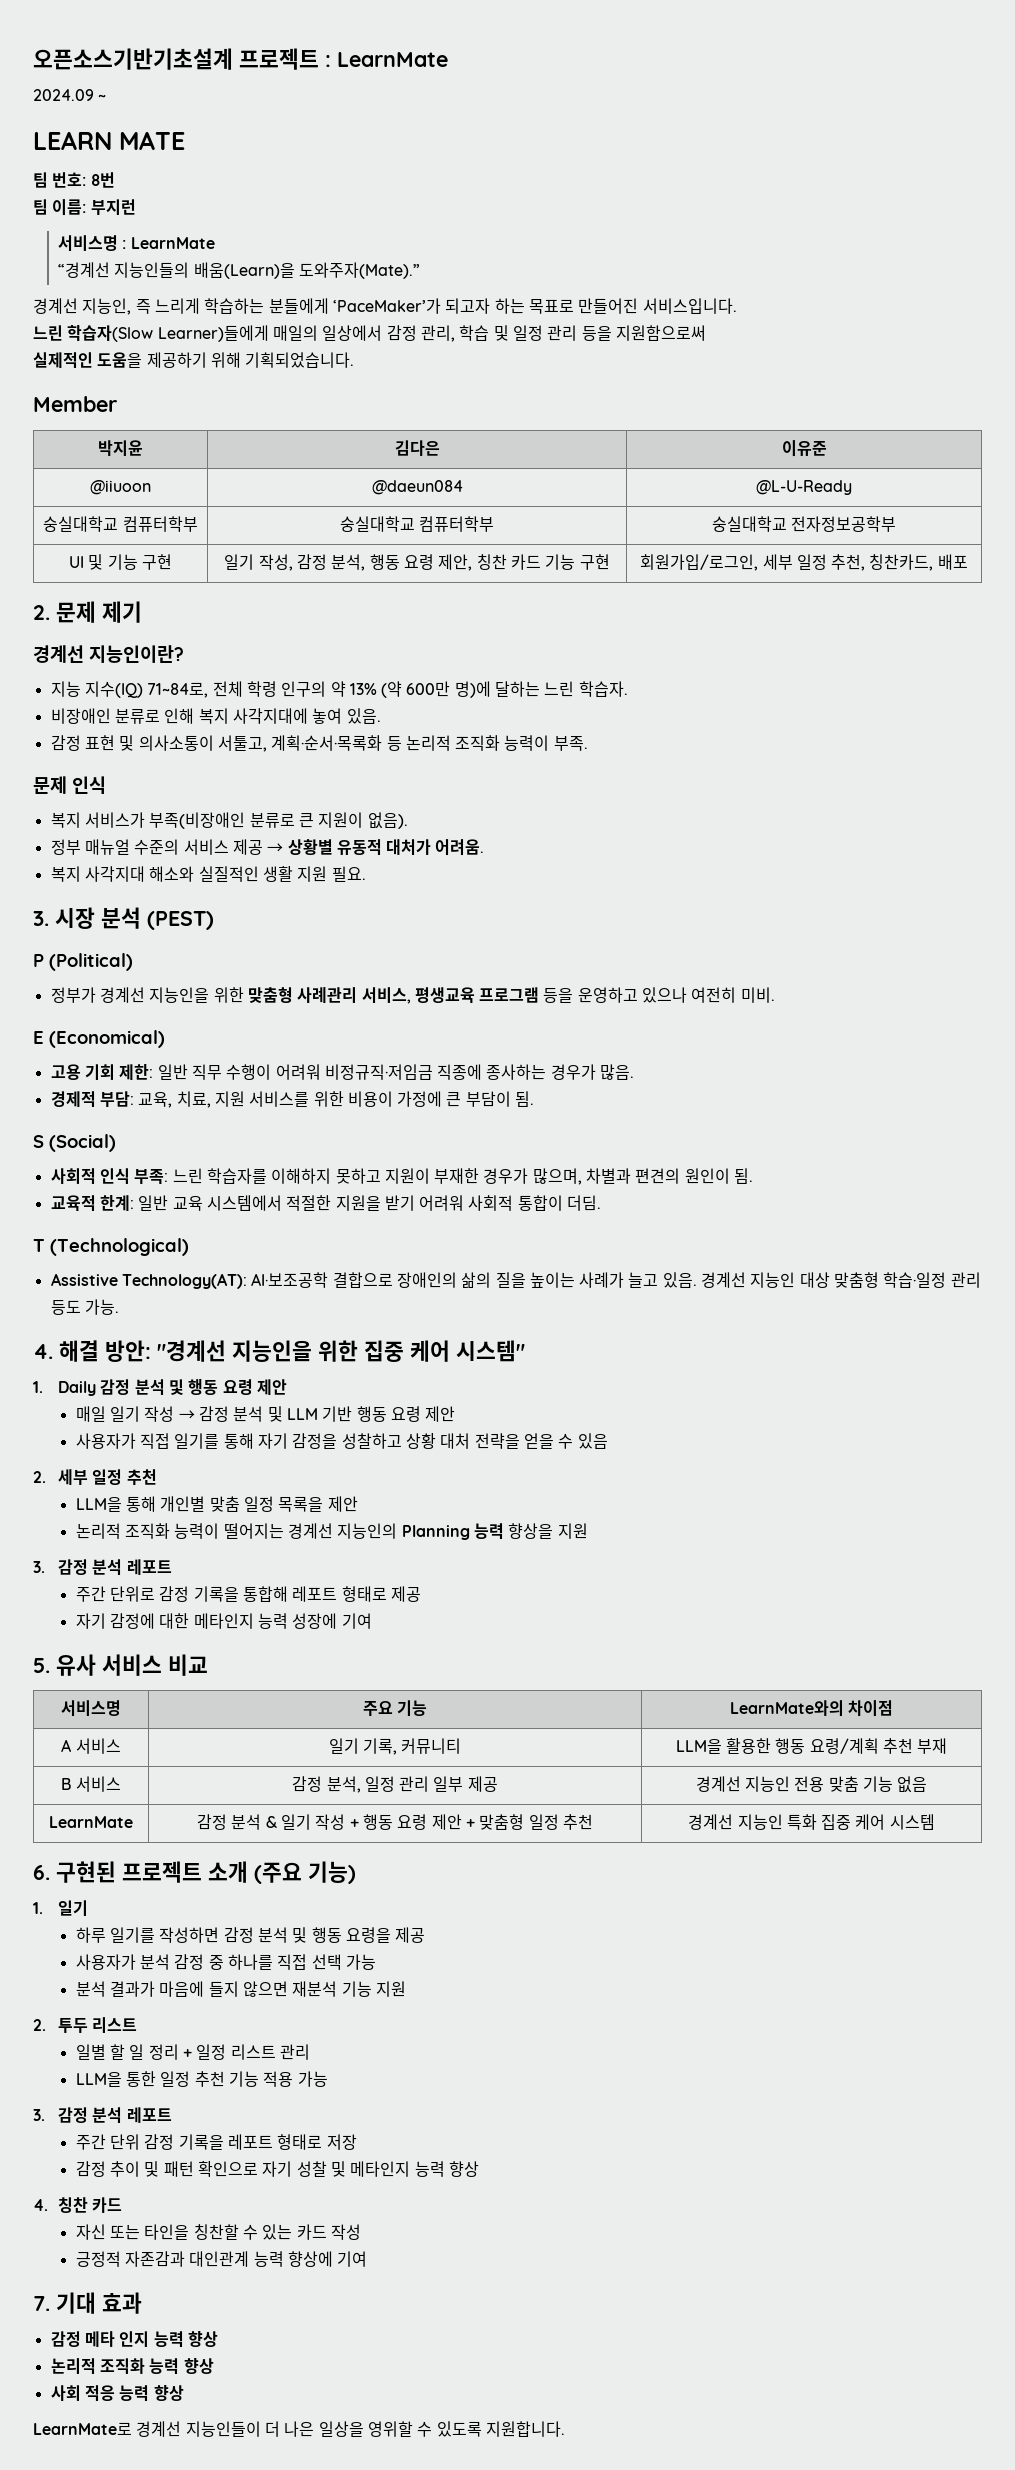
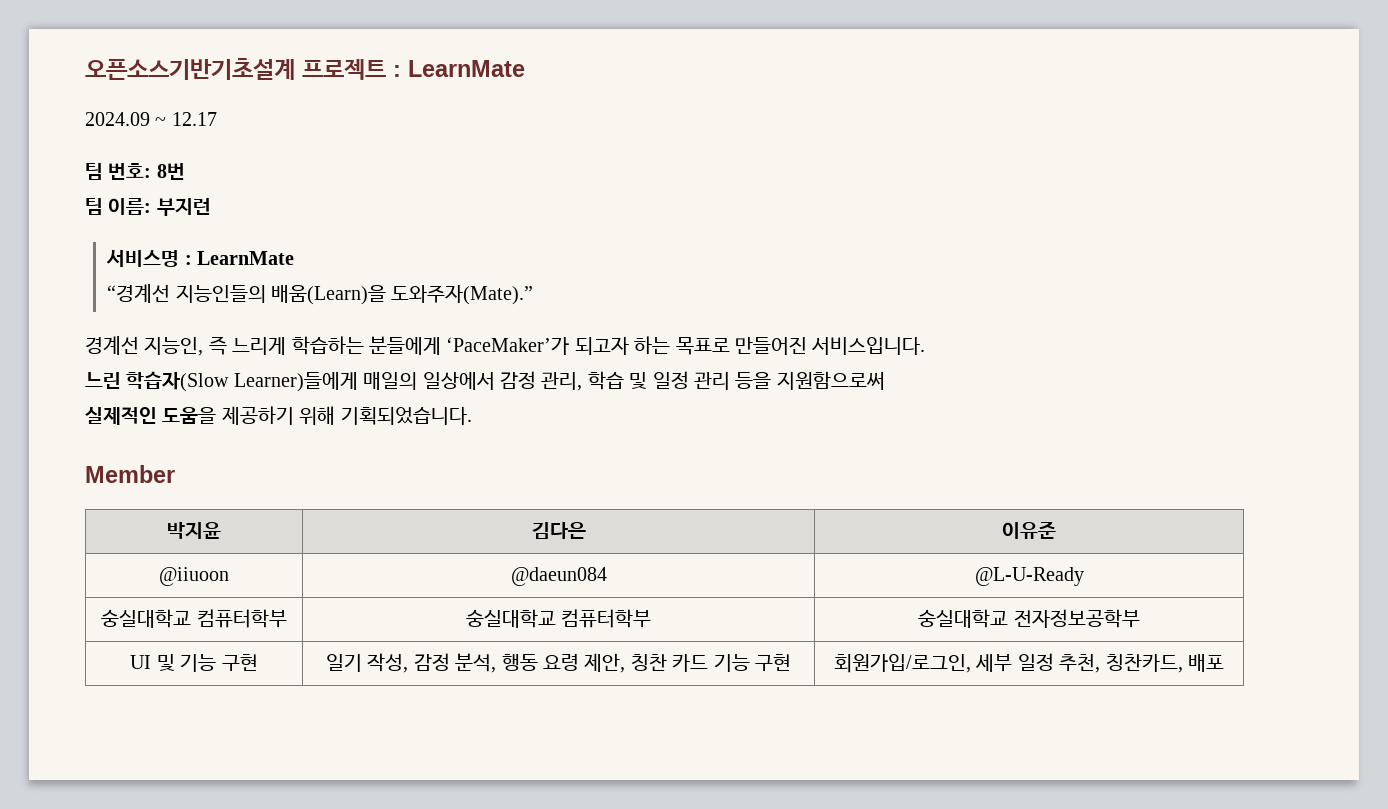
- 2024.09 ~
- LEARN MATE
+ 2024.09 ~ 12.17
- 2. 문제 제기
- 경계선 지능인이란?
- 지능 지수(IQ) 71~84로, 전체 학령 인구의 약 13% (약 600만 명)에 달하는 느린 학습자.
- 비장애인 분류로 인해 복지 사각지대에 놓여 있음.
- 감정 표현 및 의사소통이 서툴고, 계획·순서·목록화 등 논리적 조직화 능력이 부족.
- 문제 인식
- 복지 서비스가 부족(비장애인 분류로 큰 지원이 없음).
- 정부 매뉴얼 수준의 서비스 제공 → 상황별 유동적 대처가 어려움.
- 복지 사각지대 해소와 실질적인 생활 지원 필요.
- 3. 시장 분석 (PEST)
- P (Political)
- 정부가 경계선 지능인을 위한 맞춤형 사례관리 서비스, 평생교육 프로그램 등을 운영하고 있으나 여전히 미비.
- E (Economical)
- 고용 기회 제한: 일반 직무 수행이 어려워 비정규직·저임금 직종에 종사하는 경우가 많음.
- 경제적 부담: 교육, 치료, 지원 서비스를 위한 비용이 가정에 큰 부담이 됨.
- S (Social)
- 사회적 인식 부족: 느린 학습자를 이해하지 못하고 지원이 부재한 경우가 많으며, 차별과 편견의 원인이 됨.
- 교육적 한계: 일반 교육 시스템에서 적절한 지원을 받기 어려워 사회적 통합이 더딤.
- T (Technological)
- Assistive Technology(AT): AI·보조공학 결합으로 장애인의 삶의 질을 높이는 사례가 늘고 있음. 경계선 지능인 대상 맞춤형 학습·일정 관리 등도 가능.
- 4. 해결 방안: "경계선 지능인을 위한 집중 케어 시스템"
- 1. Daily 감정 분석 및 행동 요령 제안
- 매일 일기 작성 → 감정 분석 및 LLM 기반 행동 요령 제안
- 사용자가 직접 일기를 통해 자기 감정을 성찰하고 상황 대처 전략을 얻을 수 있음
- 2. 세부 일정 추천
- LLM을 통해 개인별 맞춤 일정 목록을 제안
- 논리적 조직화 능력이 떨어지는 경계선 지능인의 Planning 능력 향상을 지원
- 3. 감정 분석 레포트
- 주간 단위로 감정 기록을 통합해 레포트 형태로 제공
- 자기 감정에 대한 메타인지 능력 성장에 기여
- 5. 유사 서비스 비교
- 서비스명 | 주요 기능 | LearnMate와의 차이점
- A 서비스 | 일기 기록, 커뮤니티 | LLM을 활용한 행동 요령/계획 추천 부재
- B 서비스 | 감정 분석, 일정 관리 일부 제공 | 경계선 지능인 전용 맞춤 기능 없음
- LearnMate | 감정 분석 & 일기 작성 + 행동 요령 제안 + 맞춤형 일정 추천 | 경계선 지능인 특화 집중 케어 시스템
- 6. 구현된 프로젝트 소개 (주요 기능)
- 1. 일기
- 하루 일기를 작성하면 감정 분석 및 행동 요령을 제공
- 사용자가 분석 감정 중 하나를 직접 선택 가능
- 분석 결과가 마음에 들지 않으면 재분석 기능 지원
- 2. 투두 리스트
- 일별 할 일 정리 + 일정 리스트 관리
- LLM을 통한 일정 추천 기능 적용 가능
- 3. 감정 분석 레포트
- 주간 단위 감정 기록을 레포트 형태로 저장
- 감정 추이 및 패턴 확인으로 자기 성찰 및 메타인지 능력 향상
- 4. 칭찬 카드
- 자신 또는 타인을 칭찬할 수 있는 카드 작성
- 긍정적 자존감과 대인관계 능력 향상에 기여
- 7. 기대 효과
- 감정 메타 인지 능력 향상
- 논리적 조직화 능력 향상
- 사회 적응 능력 향상
- LearnMate로 경계선 지능인들이 더 나은 일상을 영위할 수 있도록 지원합니다.

